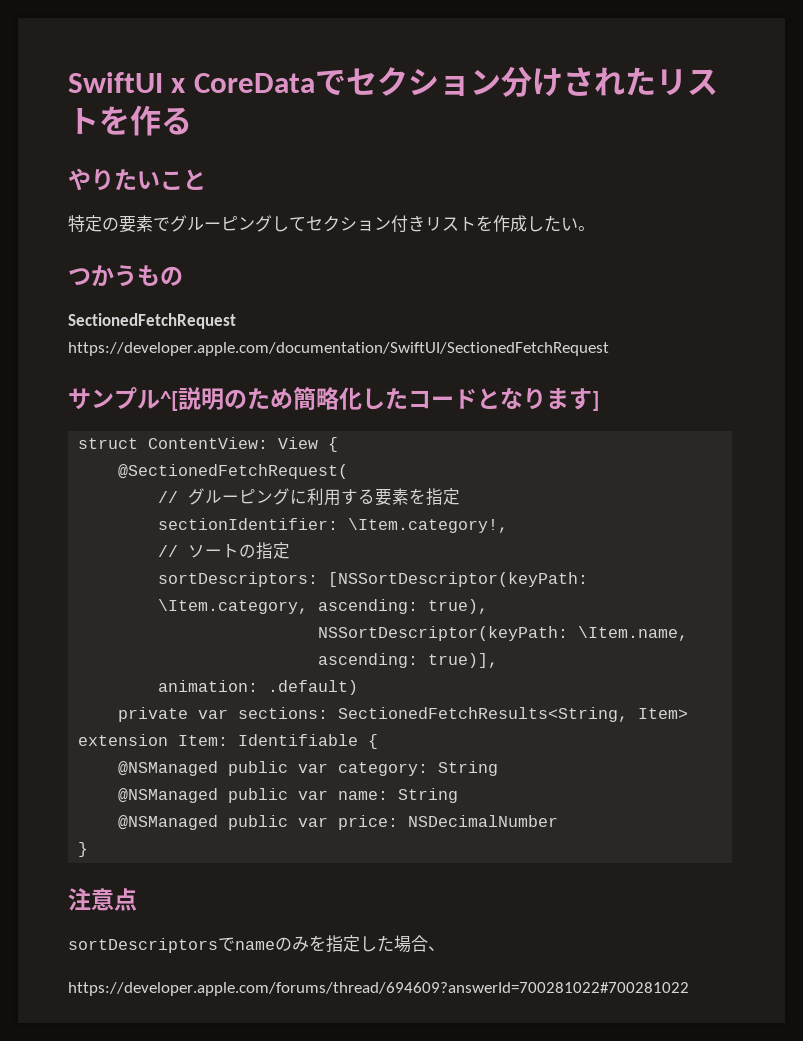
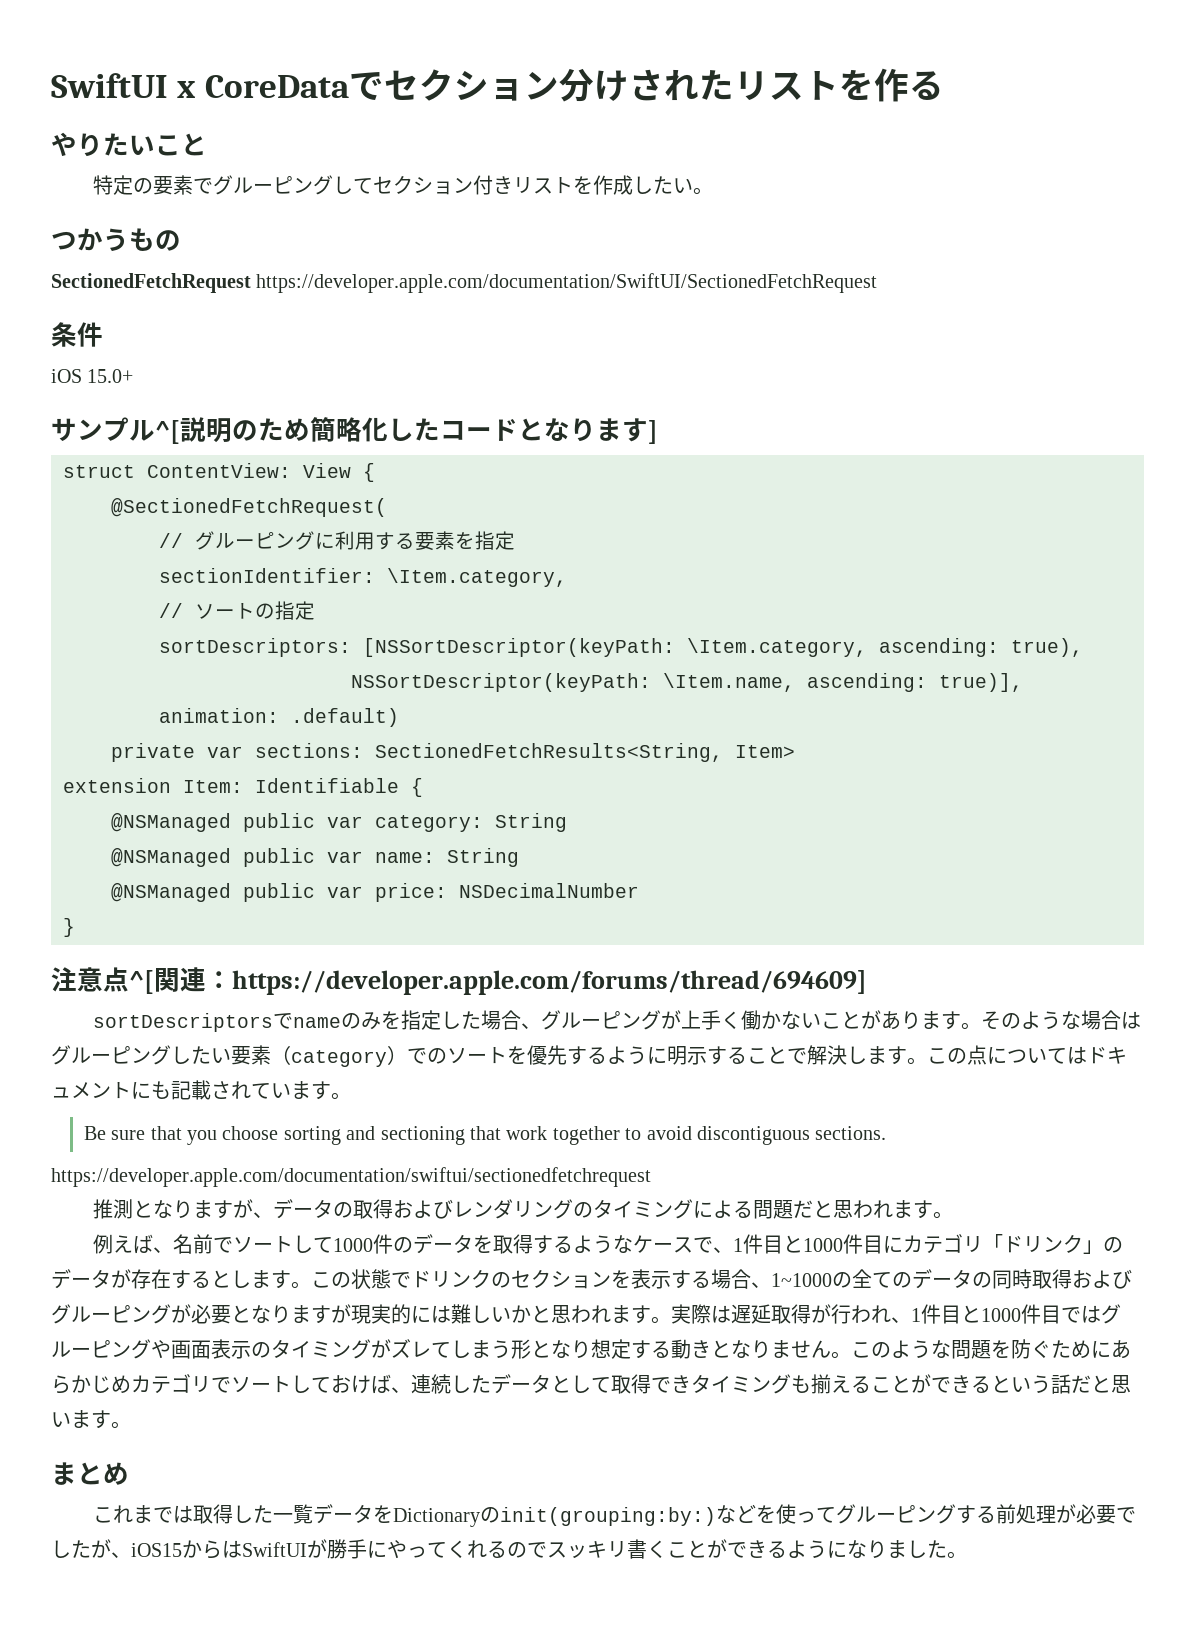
+ 条件
+ iOS 15.0+
- sectionIdentifier: \Item.category!,
+ sectionIdentifier: \Item.category,
- 注意点
+ 注意点^[関連：https://developer.apple.com/forums/thread/694609]
- sortDescriptorsでnameのみを指定した場合、
- https://developer.apple.com/forums/thread/694609?answerId=700281022#700281022
+ sortDescriptorsでnameのみを指定した場合、グルーピングが上手く働かないことがあります。そのような場合はグルーピングしたい要素（category）でのソートを優先するように明示することで解決します。この点についてはドキュメントにも記載されています。
+ Be sure that you choose sorting and sectioning that work together to avoid discontiguous sections.
+ https://developer.apple.com/documentation/swiftui/sectionedfetchrequest
+ 推測となりますが、データの取得およびレンダリングのタイミングによる問題だと思われます。
+ 例えば、名前でソートして1000件のデータを取得するようなケースで、1件目と1000件目にカテゴリ「ドリンク」のデータが存在するとします。この状態でドリンクのセクションを表示する場合、1~1000の全てのデータの同時取得およびグルーピングが必要となりますが現実的には難しいかと思われます。実際は遅延取得が行われ、1件目と1000件目ではグルーピングや画面表示のタイミングがズレてしまう形となり想定する動きとなりません。このような問題を防ぐためにあらかじめカテゴリでソートしておけば、連続したデータとして取得できタイミングも揃えることができるという話だと思います。
+ まとめ
+ これまでは取得した一覧データをDictionaryのinit(grouping:by:)などを使ってグルーピングする前処理が必要でしたが、iOS15からはSwiftUIが勝手にやってくれるのでスッキリ書くことができるようになりました。

